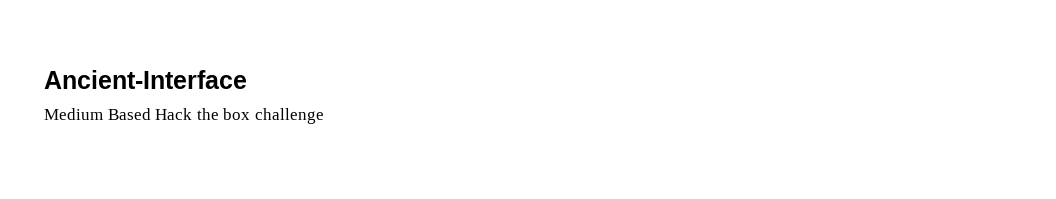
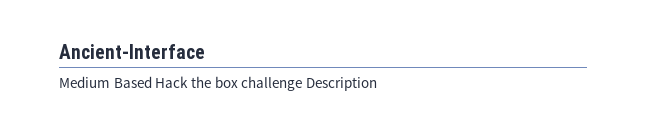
- Medium Based Hack the box challenge
+ Medium Based Hack the box challenge Description

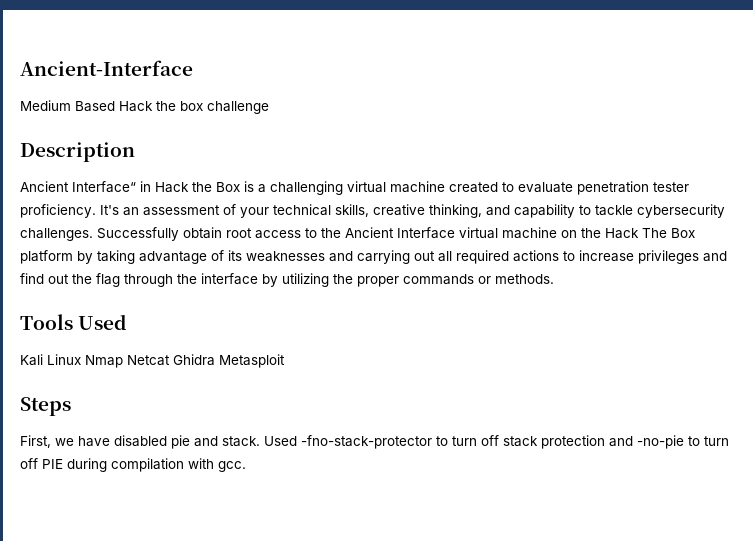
- Medium Based Hack the box challenge Description
+ Medium Based Hack the box challenge
+ Description
+ Ancient Interface“ in Hack the Box is a challenging virtual machine created to evaluate penetration tester proficiency. It's an assessment of your technical skills, creative thinking, and capability to tackle cybersecurity challenges. Successfully obtain root access to the Ancient Interface virtual machine on the Hack The Box platform by taking advantage of its weaknesses and carrying out all required actions to increase privileges and find out the flag through the interface by utilizing the proper commands or methods.
+ Tools Used
+ Kali Linux Nmap Netcat Ghidra Metasploit
+ Steps
+ First, we have disabled pie and stack. Used -fno-stack-protector to turn off stack protection and -no-pie to turn off PIE during compilation with gcc.

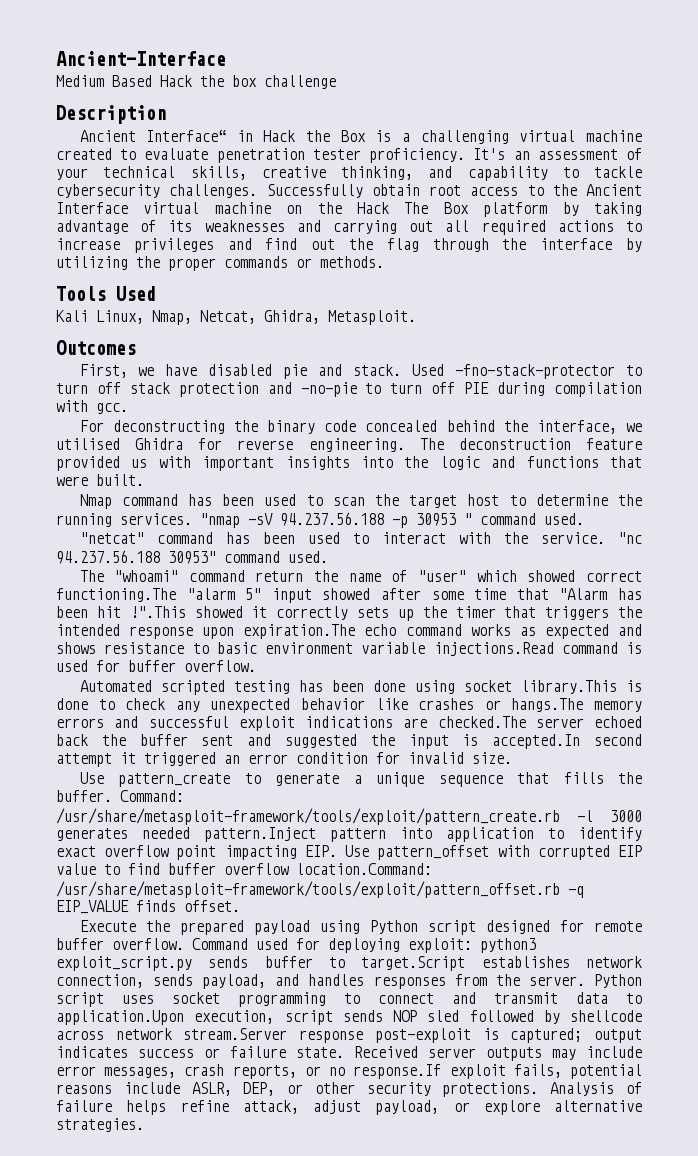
- Kali Linux Nmap Netcat Ghidra Metasploit
- Steps
+ Kali Linux, Nmap, Netcat, Ghidra, Metasploit.
+ Outcomes
+ For deconstructing the binary code concealed behind the interface, we utilised Ghidra for reverse engineering. The deconstruction feature provided us with important insights into the logic and functions that were built.
+ Nmap command has been used to scan the target host to determine the running services. "nmap -sV 94.237.56.188 -p 30953 " command used.
+ "netcat" command has been used to interact with the service. "nc 94.237.56.188 30953" command used.
+ The "whoami" command return the name of "user" which showed correct functioning.The "alarm 5" input showed after some time that "Alarm has been hit !".This showed it correctly sets up the timer that triggers the intended response upon expiration.The echo command works as expected and shows resistance to basic environment variable injections.Read command is used for buffer overflow.
+ Automated scripted testing has been done using socket library.This is done to check any unexpected behavior like crashes or hangs.The memory errors and successful exploit indications are checked.The server echoed back the buffer sent and suggested the input is accepted.In second attempt it triggered an error condition for invalid size.
+ Use pattern_create to generate a unique sequence that fills the buffer. Command: /usr/share/metasploit-framework/tools/exploit/pattern_create.rb -l 3000 generates needed pattern.Inject pattern into application to identify exact overflow point impacting EIP. Use pattern_offset with corrupted EIP value to find buffer overflow location.Command: /usr/share/metasploit-framework/tools/exploit/pattern_offset.rb -q EIP_VALUE finds offset.
+ Execute the prepared payload using Python script designed for remote buffer overflow. Command used for deploying exploit: python3 exploit_script.py sends buffer to target.Script establishes network connection, sends payload, and handles responses from the server. Python script uses socket programming to connect and transmit data to application.Upon execution, script sends NOP sled followed by shellcode across network stream.Server response post-exploit is captured; output indicates success or failure state. Received server outputs may include error messages, crash reports, or no response.If exploit fails, potential reasons include ASLR, DEP, or other security protections. Analysis of failure helps refine attack, adjust payload, or explore alternative strategies.

